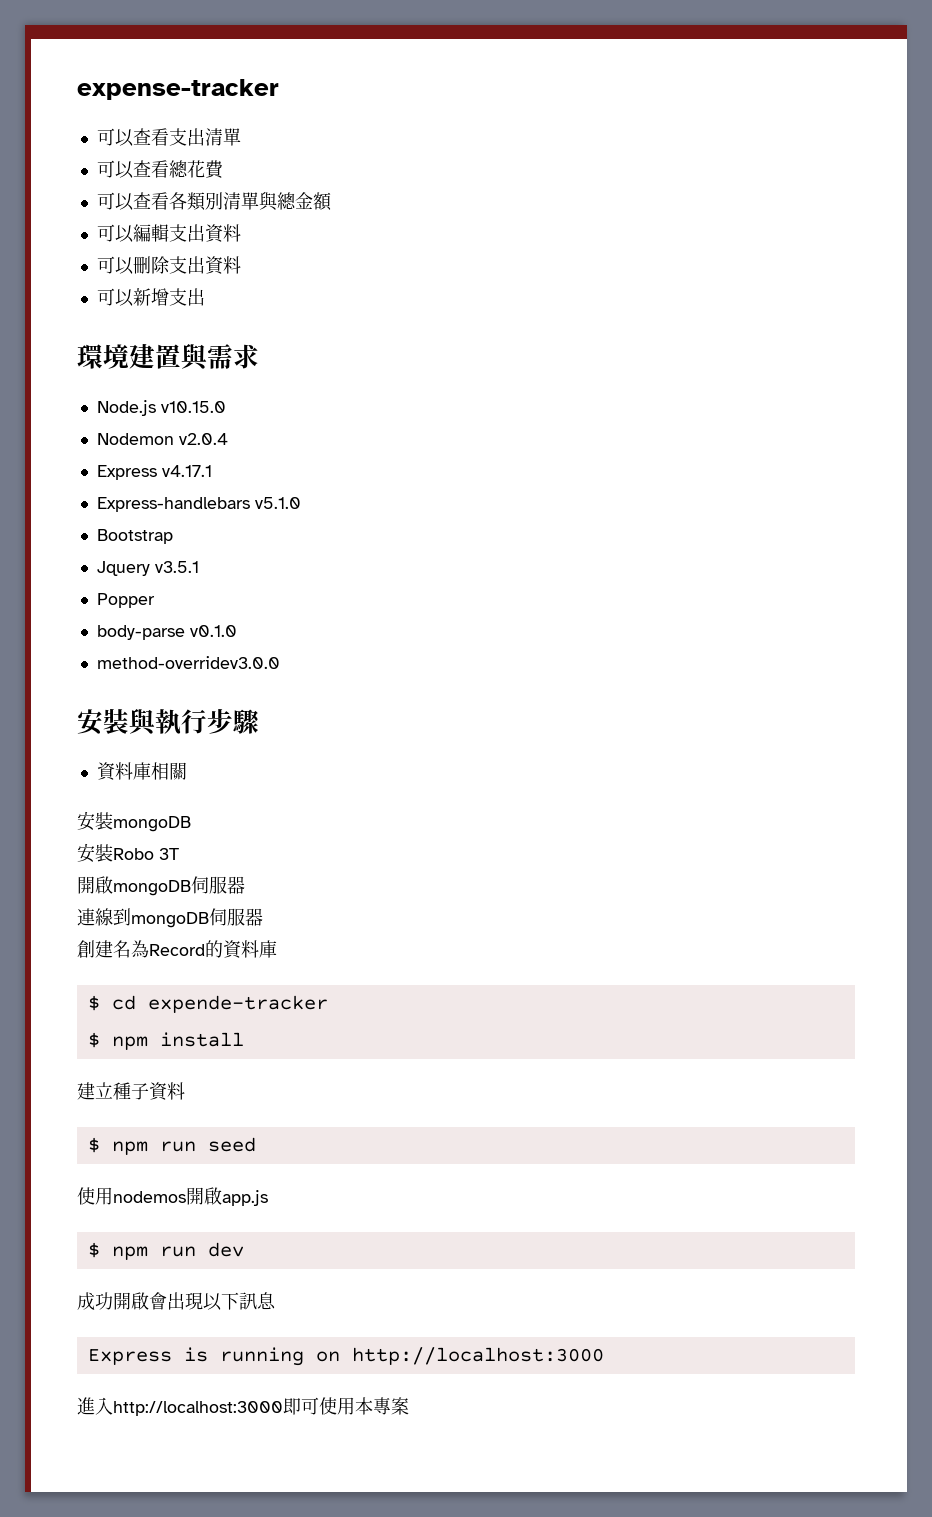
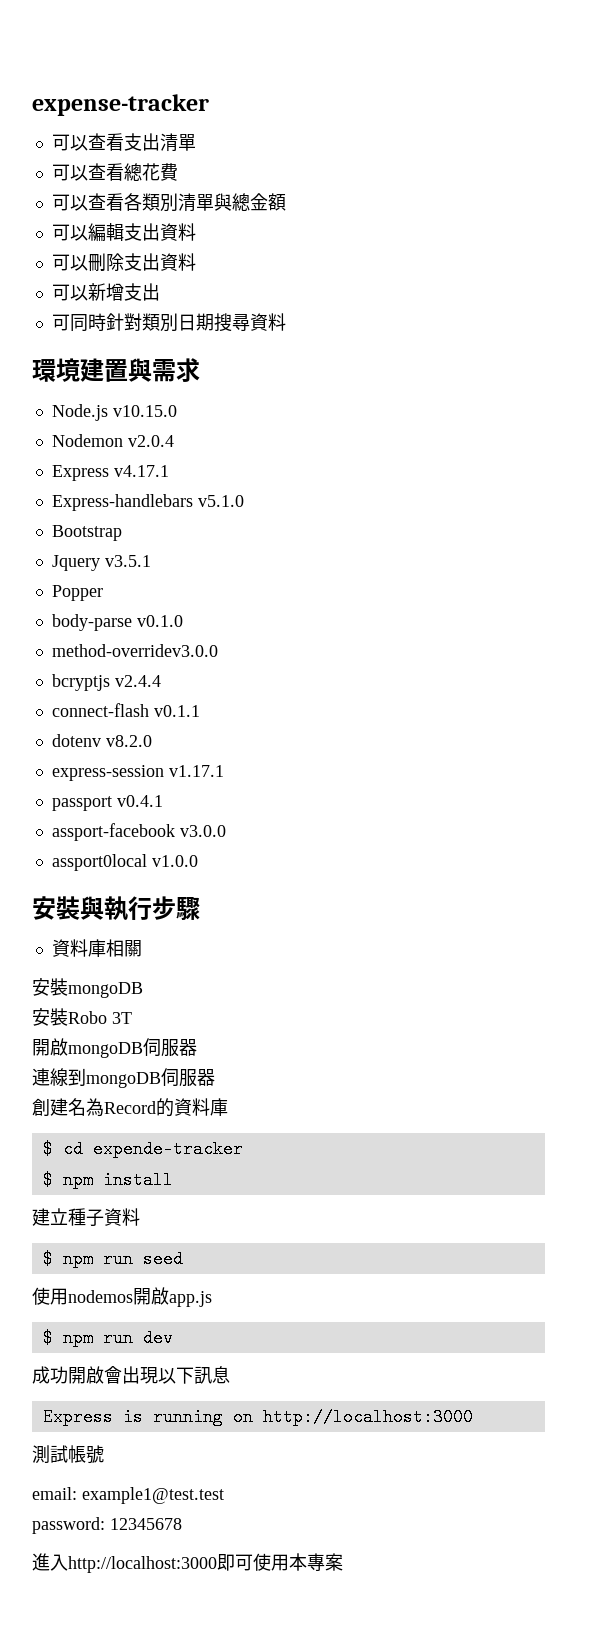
+ 可同時針對類別日期搜尋資料
+ bcryptjs v2.4.4
+ connect-flash v0.1.1
+ dotenv v8.2.0
+ express-session v1.17.1
+ passport v0.4.1
+ assport-facebook v3.0.0
+ assport0local v1.0.0
+ 測試帳號
+ email: example1@test.test
+ password: 12345678

